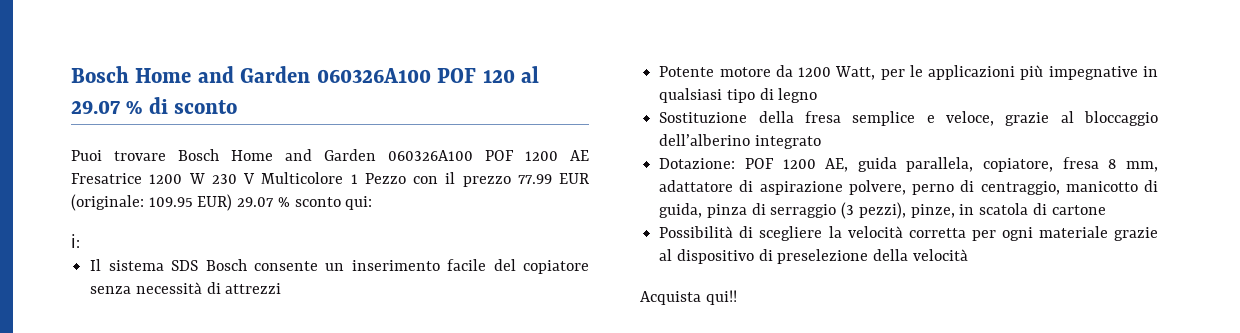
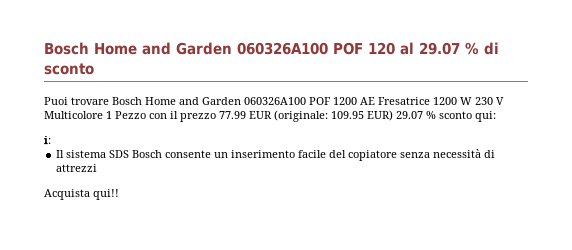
- Potente motore da 1200 Watt, per le applicazioni più impegnative in qualsiasi tipo di legno
- Sostituzione della fresa semplice e veloce, grazie al bloccaggio dell’alberino integrato
- Dotazione: POF 1200 AE, guida parallela, copiatore, fresa 8 mm, adattatore di aspirazione polvere, perno di centraggio, manicotto di guida, pinza di serraggio (3 pezzi), pinze, in scatola di cartone
- Possibilità di scegliere la velocità corretta per ogni materiale grazie al dispositivo di preselezione della velocità

